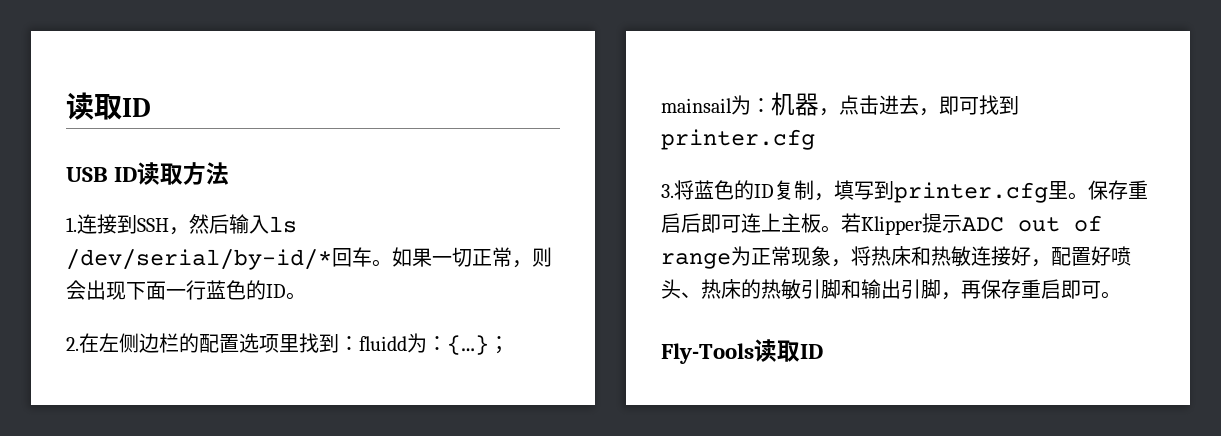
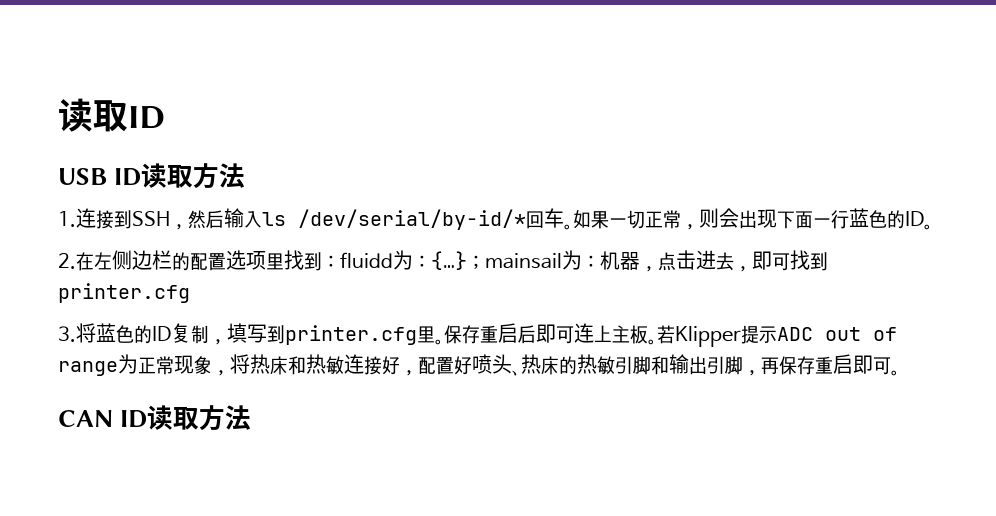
- Fly-Tools读取ID
+ CAN ID读取方法

